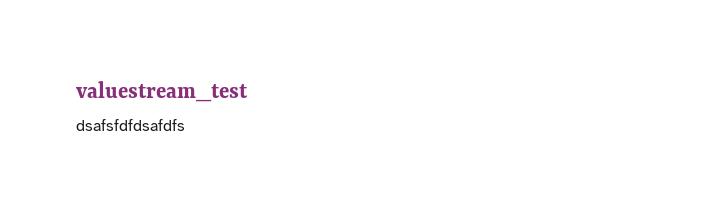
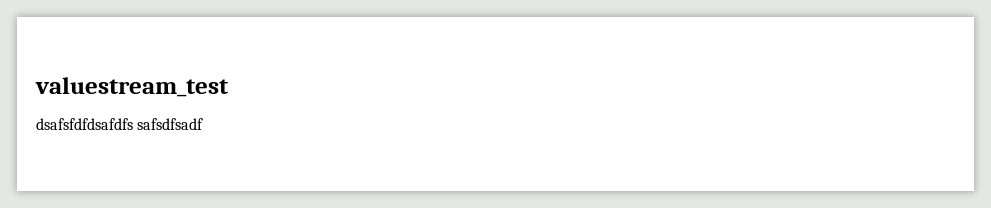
- dsafsfdfdsafdfs
+ dsafsfdfdsafdfs safsdfsadf

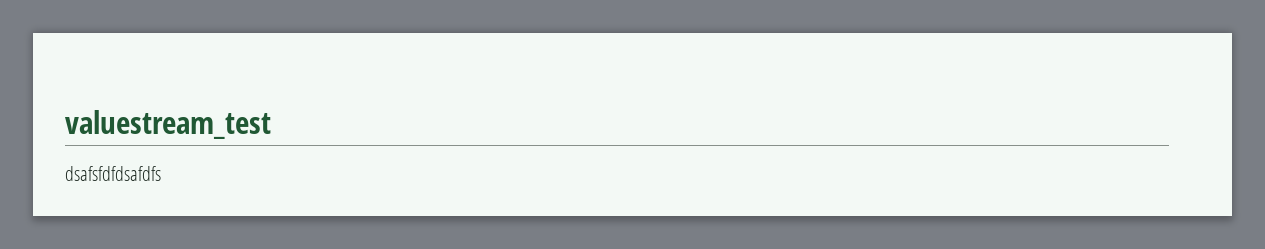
- dsafsfdfdsafdfs safsdfsadf
+ dsafsfdfdsafdfs

